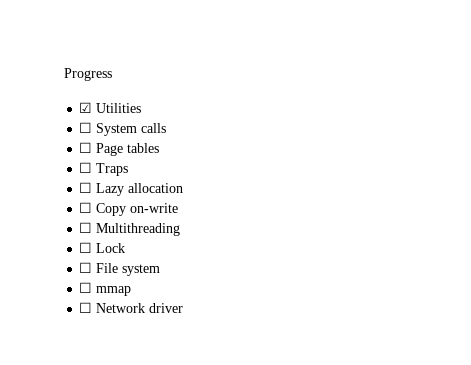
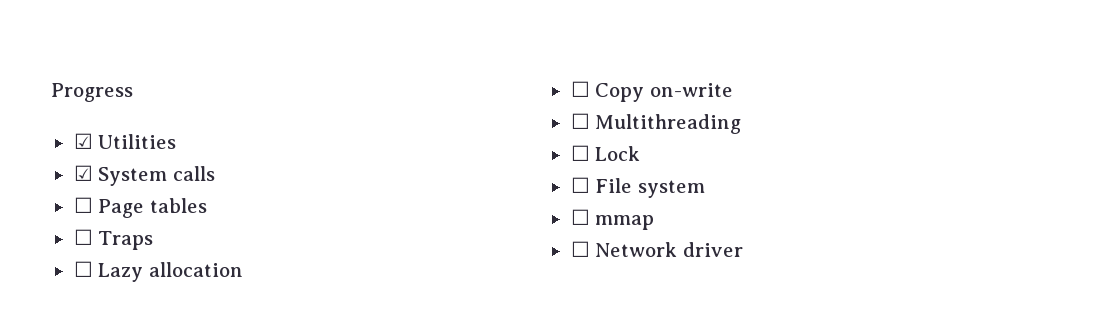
- ☐ System calls
+ ☑ System calls

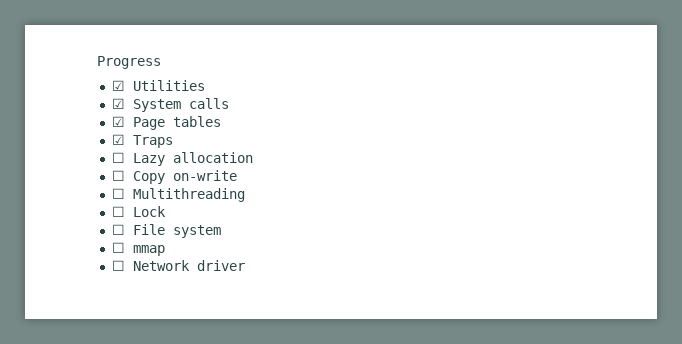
- ☐ Page tables
+ ☑ Page tables
- ☐ Traps
+ ☑ Traps

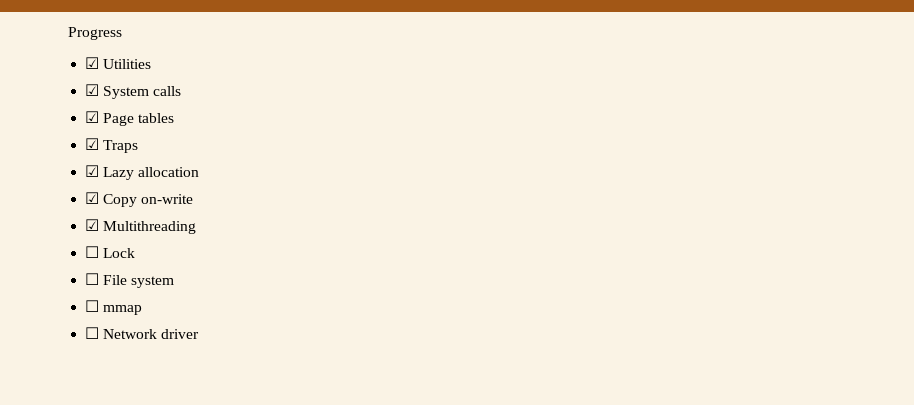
- ☐ Lazy allocation
+ ☑ Lazy allocation
- ☐ Copy on-write
+ ☑ Copy on-write
- ☐ Multithreading
+ ☑ Multithreading

